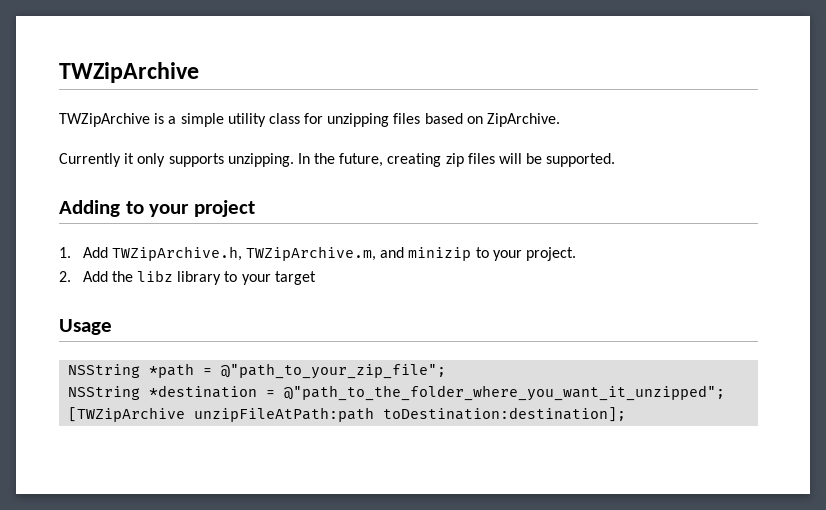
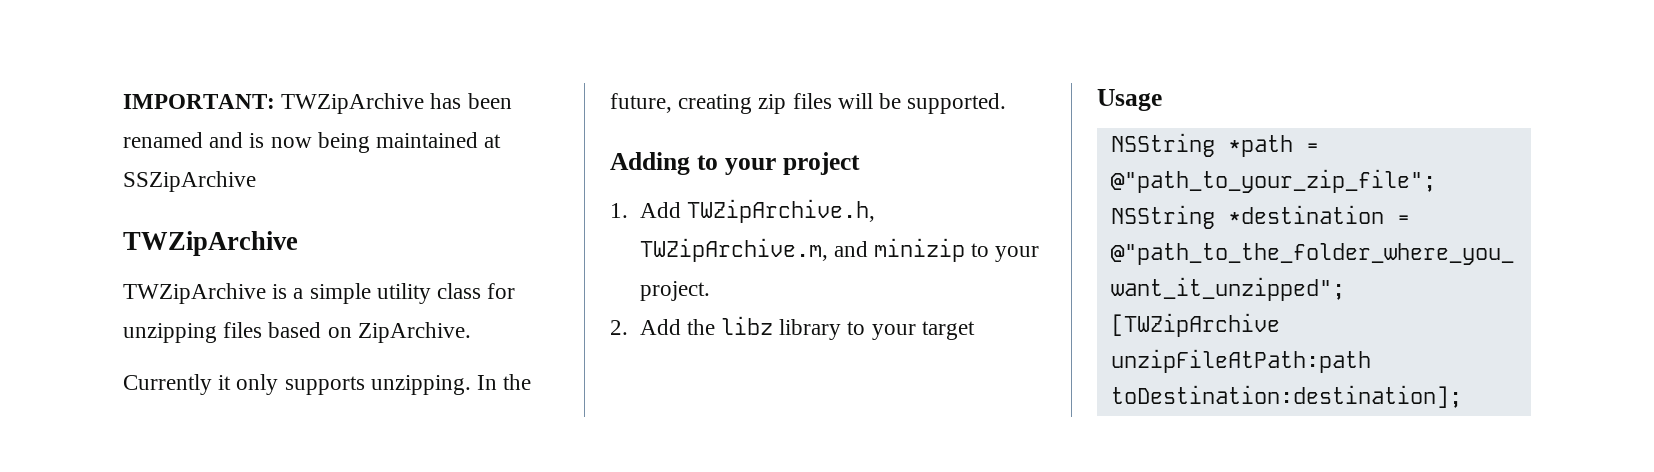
+ IMPORTANT: TWZipArchive has been renamed and is now being maintained at SSZipArchive

